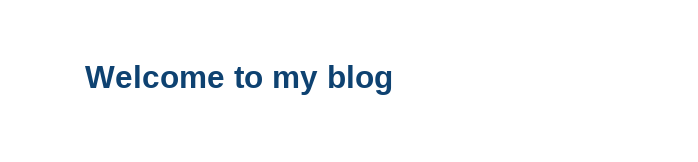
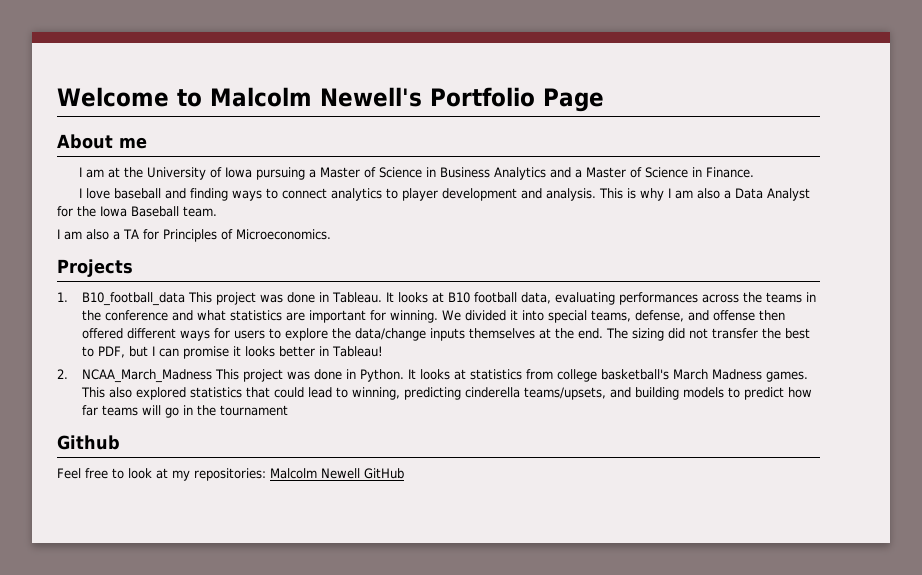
- Welcome to my blog
+ Welcome to Malcolm Newell's Portfolio Page
+ About me
+ I am at the University of Iowa pursuing a Master of Science in Business Analytics and a Master of Science in Finance.
+ I love baseball and finding ways to connect analytics to player development and analysis. This is why I am also a Data Analyst for the Iowa Baseball team.
+ I am also a TA for Principles of Microeconomics.
+ Projects
+ 1. B10_football_data This project was done in Tableau. It looks at B10 football data, evaluating performances across the teams in the conference and what statistics are important for winning. We divided it into special teams, defense, and offense then offered different ways for users to explore the data/change inputs themselves at the end. The sizing did not transfer the best to PDF, but I can promise it looks better in Tableau!
+ 2. NCAA_March_Madness This project was done in Python. It looks at statistics from college basketball's March Madness games. This also explored statistics that could lead to winning, predicting cinderella teams/upsets, and building models to predict how far teams will go in the tournament
+ Github
+ Feel free to look at my repositories: Malcolm Newell GitHub

